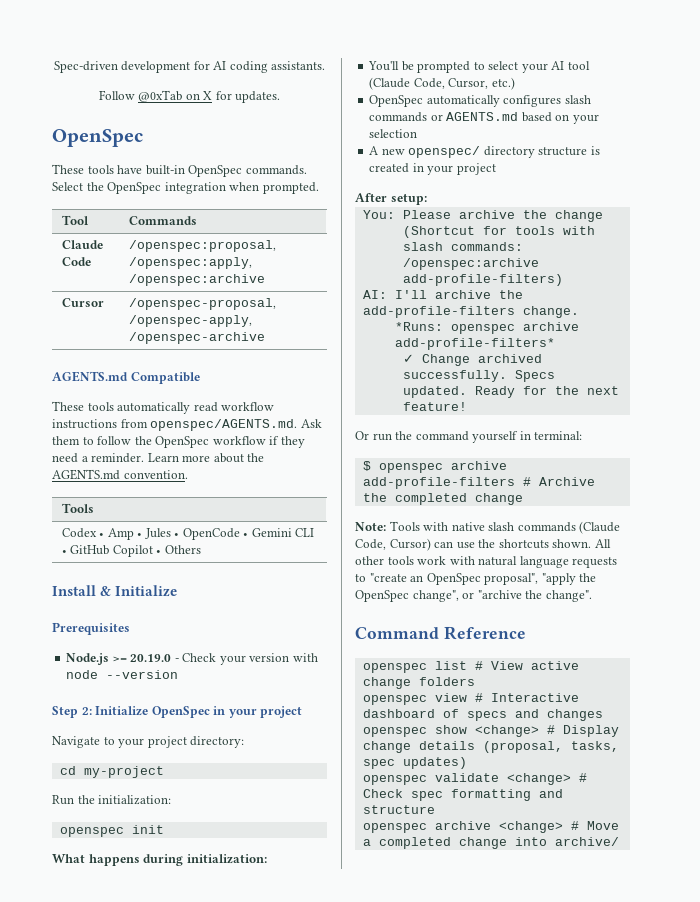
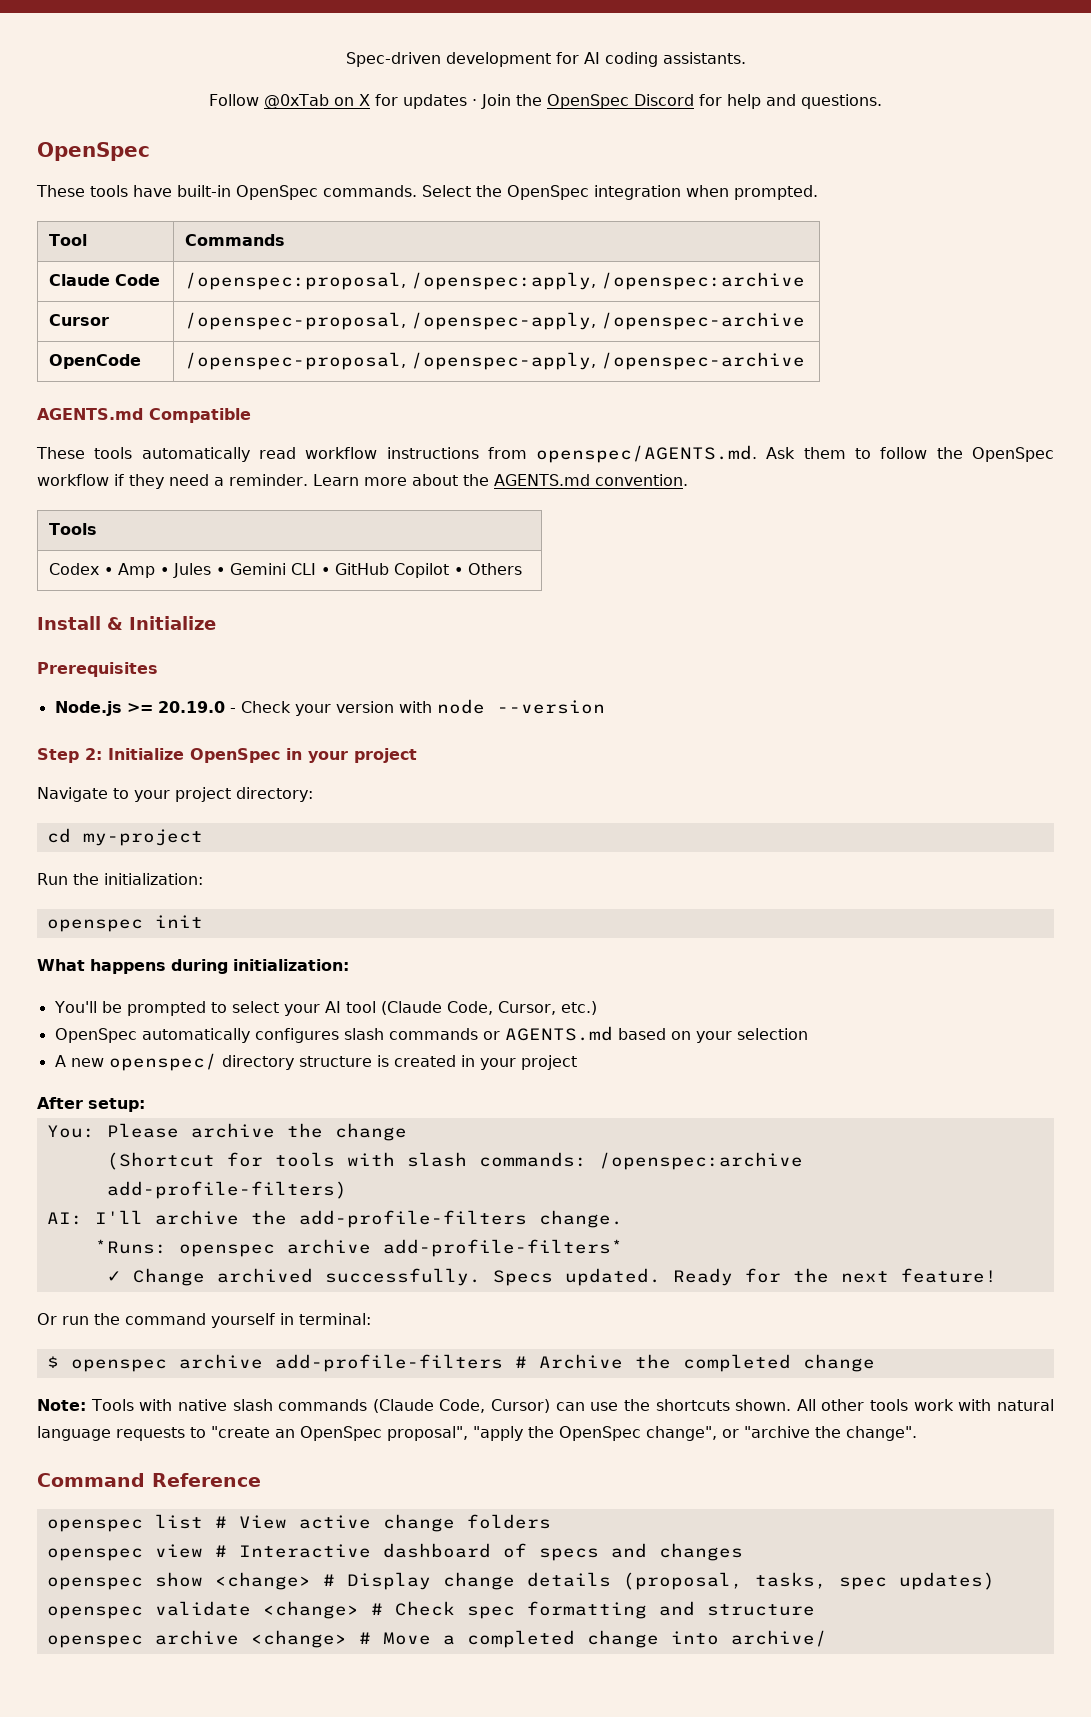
- Follow @0xTab on X for updates.
+ Follow @0xTab on X for updates · Join the OpenSpec Discord for help and questions.
+ OpenCode | /openspec-proposal, /openspec-apply, /openspec-archive
- Codex • Amp • Jules • OpenCode • Gemini CLI • GitHub Copilot • Others
+ Codex • Amp • Jules • Gemini CLI • GitHub Copilot • Others

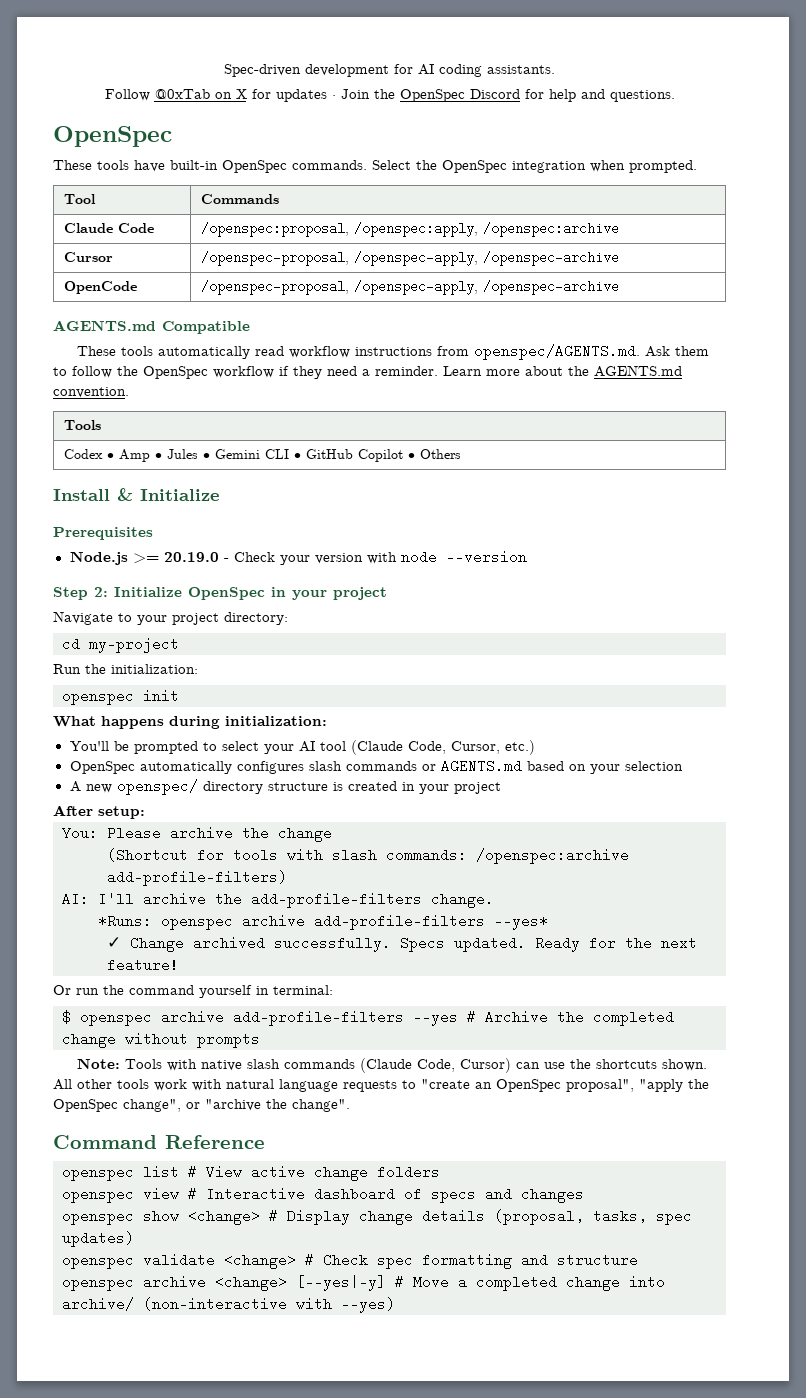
- *Runs: openspec archive add-profile-filters*
+ *Runs: openspec archive add-profile-filters --yes*
- $ openspec archive add-profile-filters # Archive the completed change
+ $ openspec archive add-profile-filters --yes # Archive the completed change without prompts
- openspec archive <change> # Move a completed change into archive/
+ openspec archive <change> [--yes|-y] # Move a completed change into archive/ (non-interactive with --yes)

